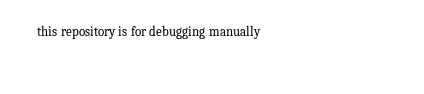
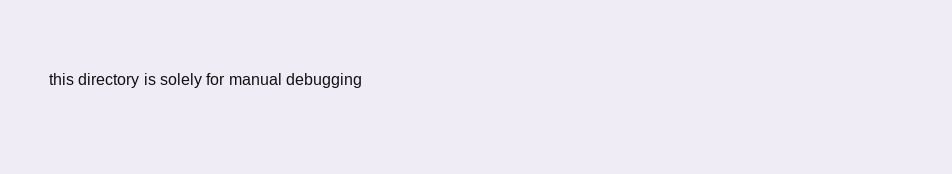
- this repository is for debugging manually
+ this directory is solely for manual debugging

